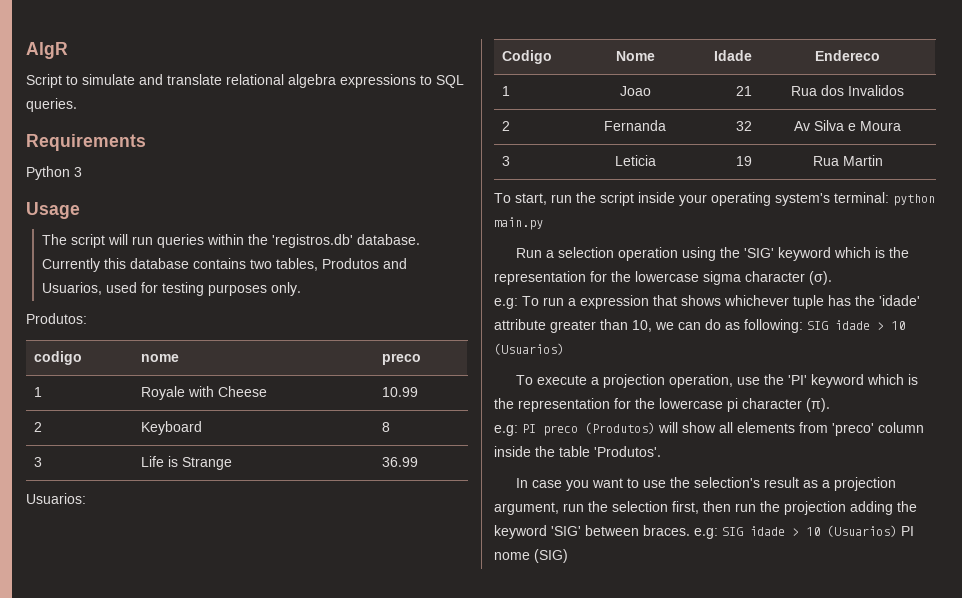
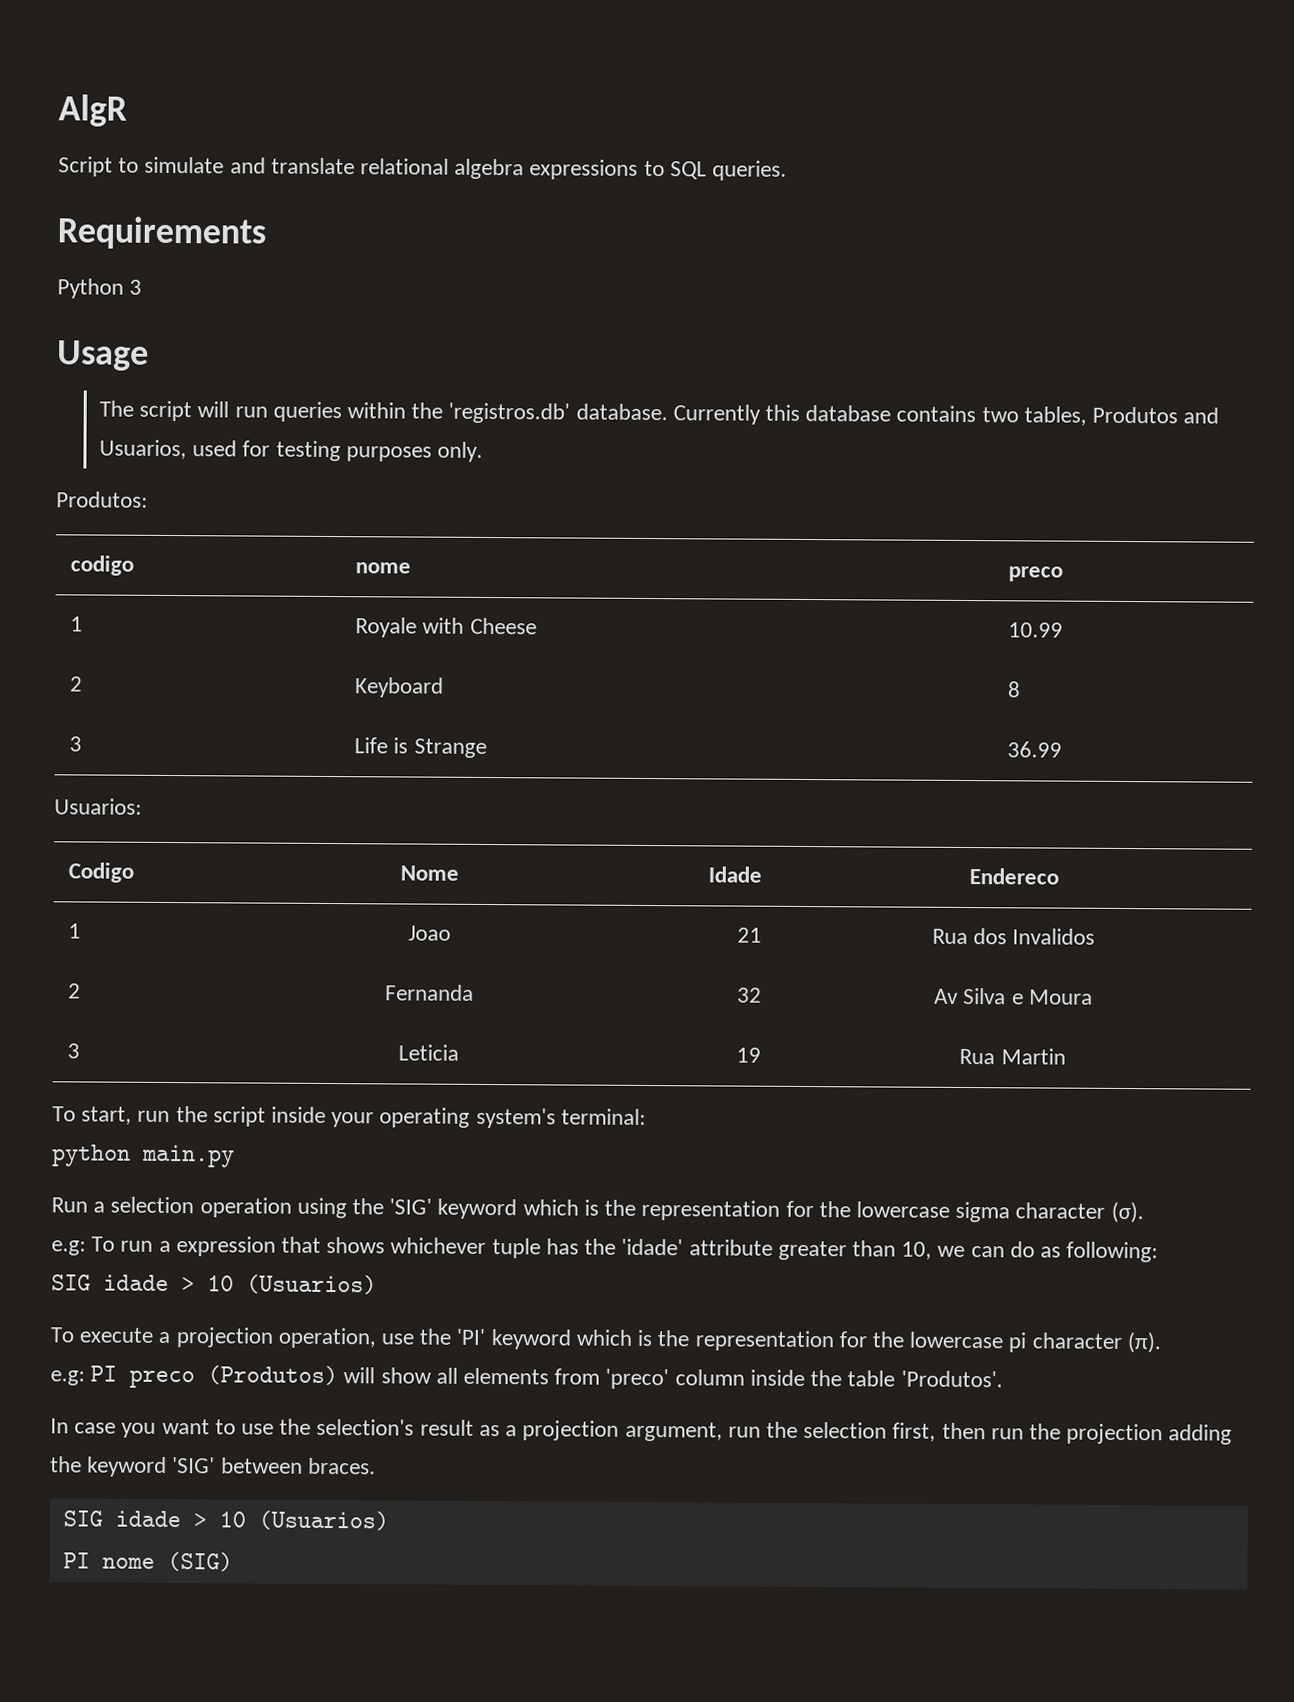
- To start, run the script inside your operating system's terminal: python main.py
+ To start, run the script inside your operating system's terminal:
+ python main.py
- e.g: To run a expression that shows whichever tuple has the 'idade' attribute greater than 10, we can do as following: SIG idade > 10 (Usuarios)
+ e.g: To run a expression that shows whichever tuple has the 'idade' attribute greater than 10, we can do as following:
+ SIG idade > 10 (Usuarios)
- In case you want to use the selection's result as a projection argument, run the selection first, then run the projection adding the keyword 'SIG' between braces. e.g: SIG idade > 10 (Usuarios) PI nome (SIG)
+ In case you want to use the selection's result as a projection argument, run the selection first, then run the projection adding the keyword 'SIG' between braces.
+ SIG idade > 10 (Usuarios)
+ PI nome (SIG)

